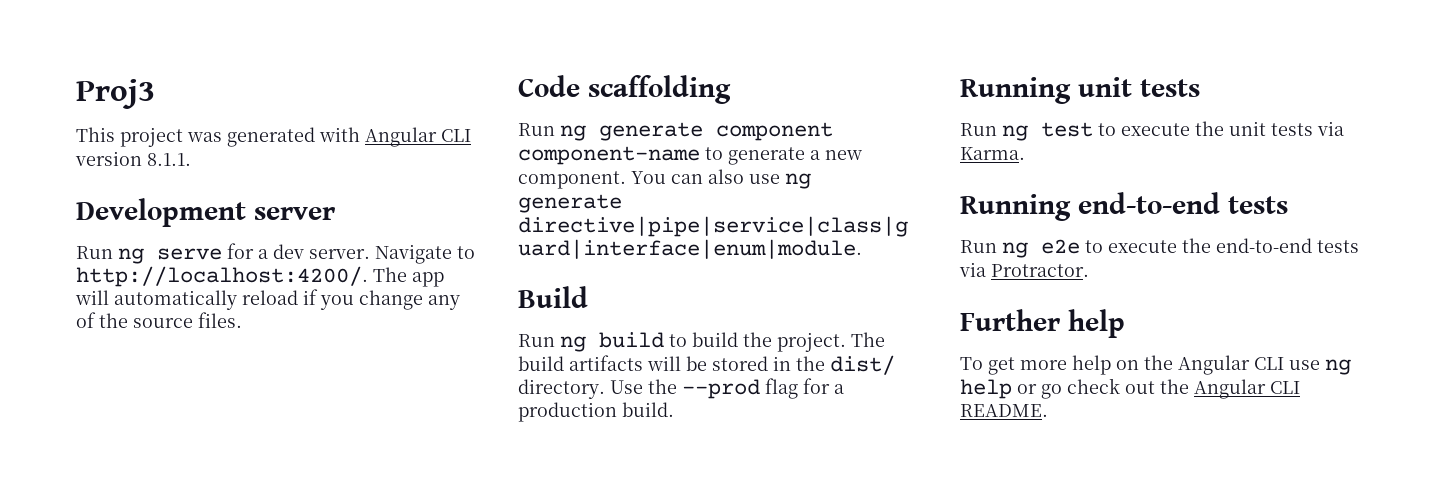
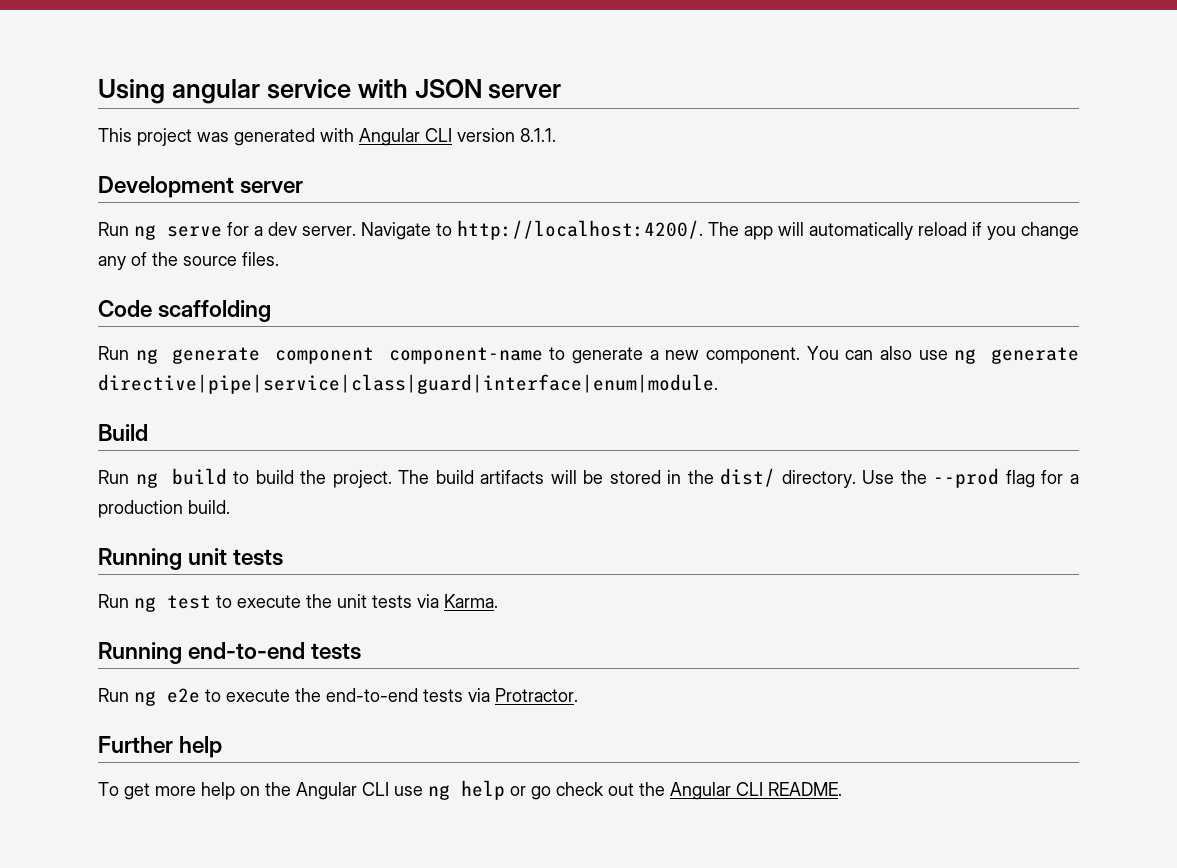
- Proj3
+ Using angular service with JSON server

